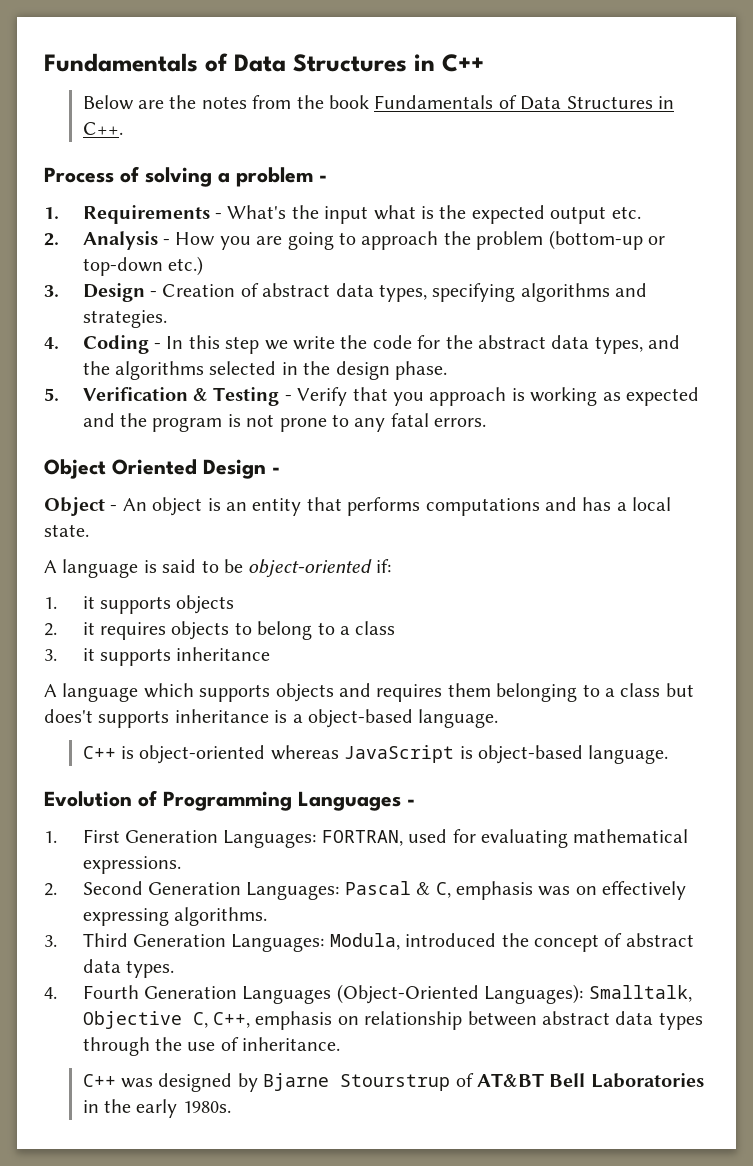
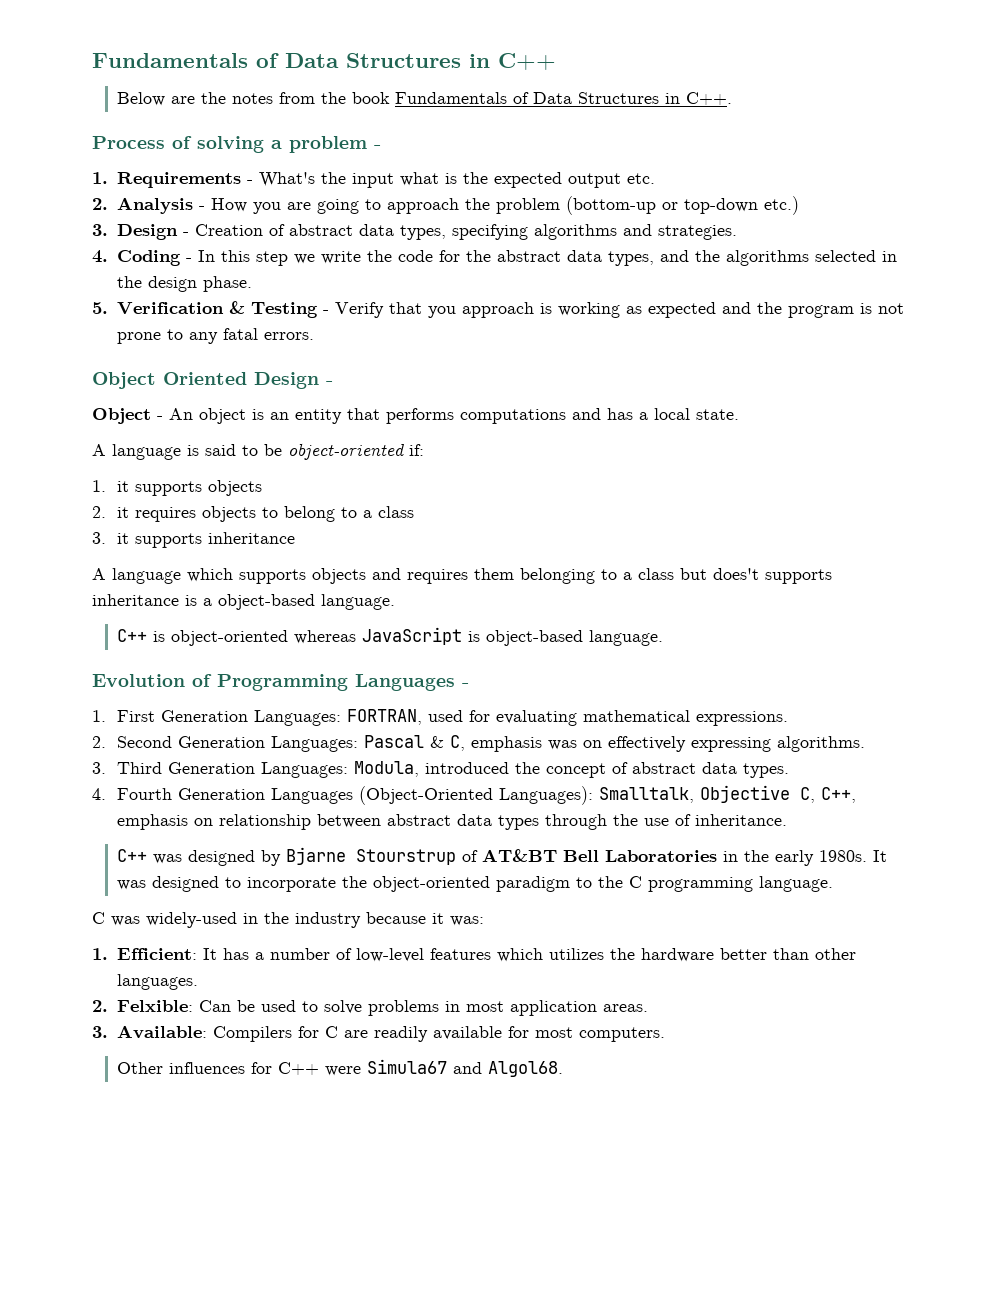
+ It was designed to incorporate the object-oriented paradigm to the C programming language.
+ C was widely-used in the industry because it was:
+ 1. Efficient: It has a number of low-level features which utilizes the hardware better than other languages.
+ 2. Felxible: Can be used to solve problems in most application areas.
+ 3. Available: Compilers for C are readily available for most computers.
+ Other influences for C++ were Simula67 and Algol68.

